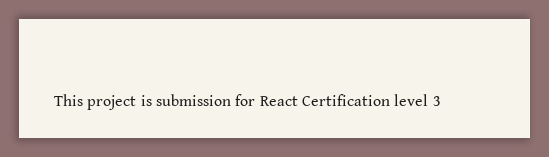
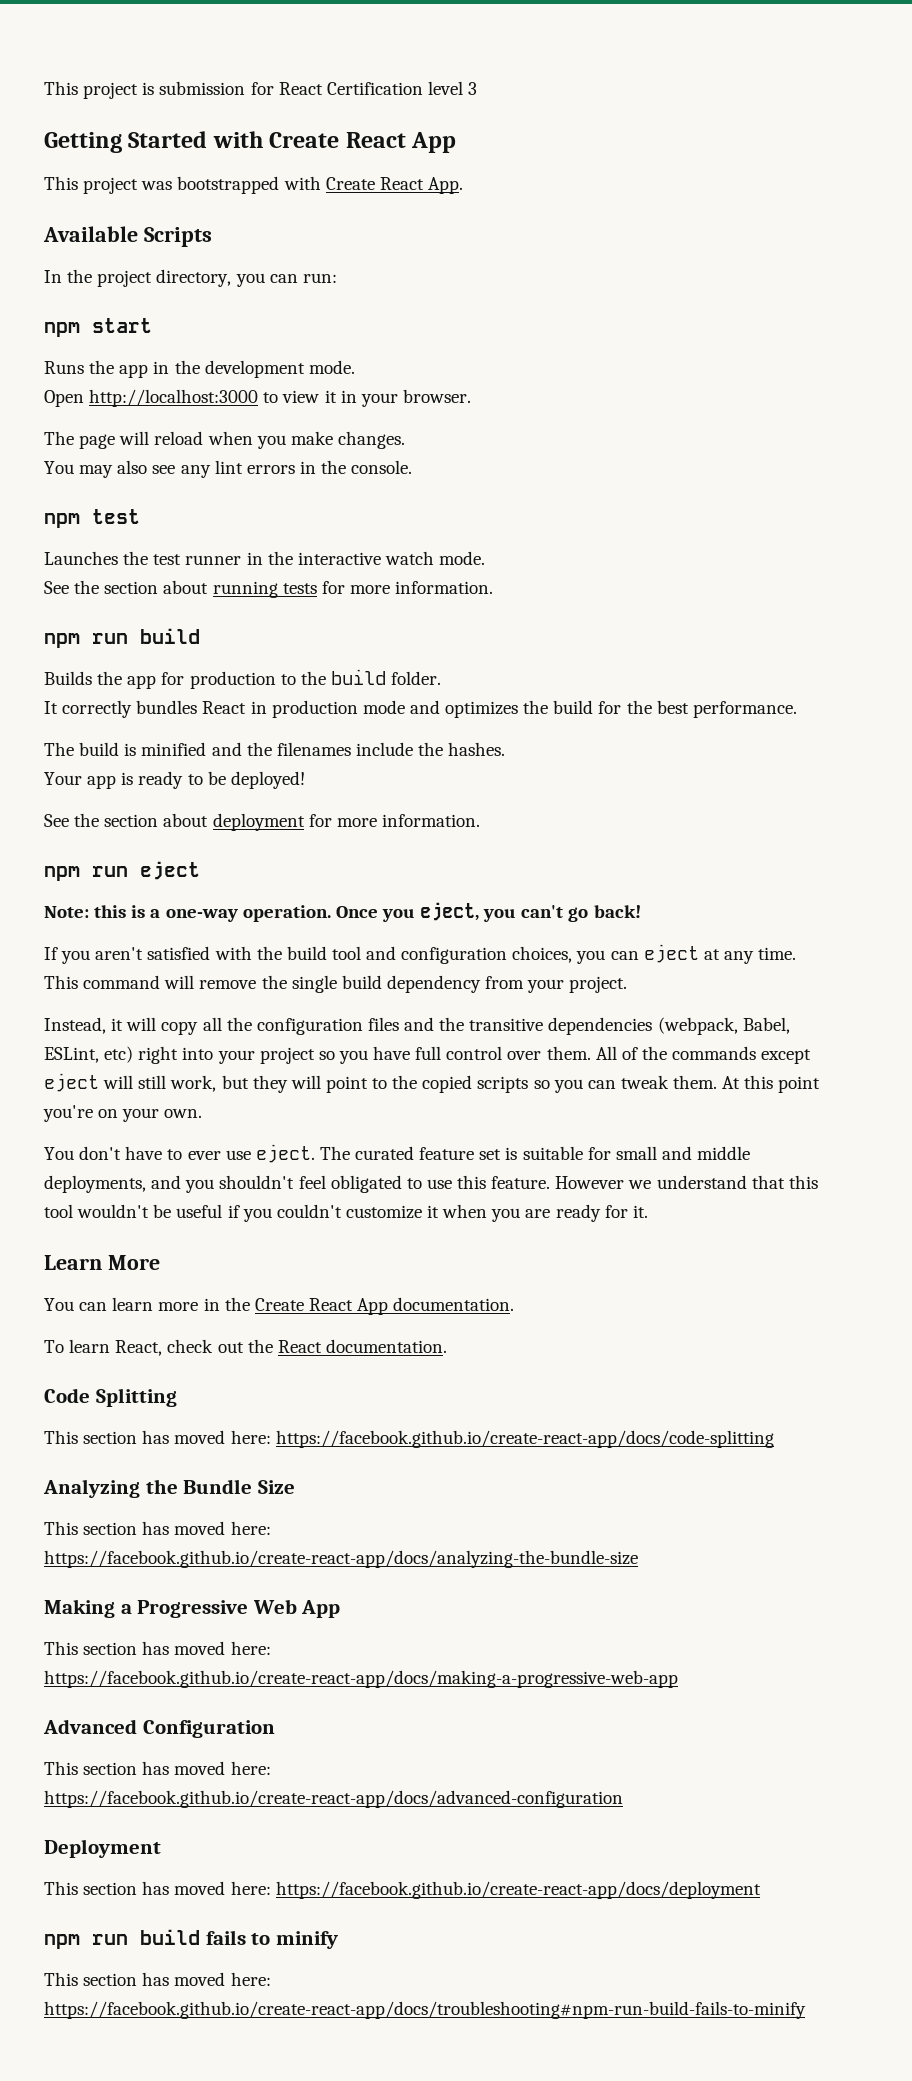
+ Getting Started with Create React App
+ This project was bootstrapped with Create React App.
+ Available Scripts
+ In the project directory, you can run:
+ npm start
+ Runs the app in the development mode.
+ Open http://localhost:3000 to view it in your browser.
+ The page will reload when you make changes.
+ You may also see any lint errors in the console.
+ npm test
+ Launches the test runner in the interactive watch mode.
+ See the section about running tests for more information.
+ npm run build
+ Builds the app for production to the build folder.
+ It correctly bundles React in production mode and optimizes the build for the best performance.
+ The build is minified and the filenames include the hashes.
+ Your app is ready to be deployed!
+ See the section about deployment for more information.
+ npm run eject
+ Note: this is a one-way operation. Once you eject, you can't go back!
+ If you aren't satisfied with the build tool and configuration choices, you can eject at any time. This command will remove the single build dependency from your project.
+ Instead, it will copy all the configuration files and the transitive dependencies (webpack, Babel, ESLint, etc) right into your project so you have full control over them. All of the commands except eject will still work, but they will point to the copied scripts so you can tweak them. At this point you're on your own.
+ You don't have to ever use eject. The curated feature set is suitable for small and middle deployments, and you shouldn't feel obligated to use this feature. However we understand that this tool wouldn't be useful if you couldn't customize it when you are ready for it.
+ Learn More
+ You can learn more in the Create React App documentation.
+ To learn React, check out the React documentation.
+ Code Splitting
+ This section has moved here: https://facebook.github.io/create-react-app/docs/code-splitting
+ Analyzing the Bundle Size
+ This section has moved here: https://facebook.github.io/create-react-app/docs/analyzing-the-bundle-size
+ Making a Progressive Web App
+ This section has moved here: https://facebook.github.io/create-react-app/docs/making-a-progressive-web-app
+ Advanced Configuration
+ This section has moved here: https://facebook.github.io/create-react-app/docs/advanced-configuration
+ Deployment
+ This section has moved here: https://facebook.github.io/create-react-app/docs/deployment
+ npm run build fails to minify
+ This section has moved here: https://facebook.github.io/create-react-app/docs/troubleshooting#npm-run-build-fails-to-minify

